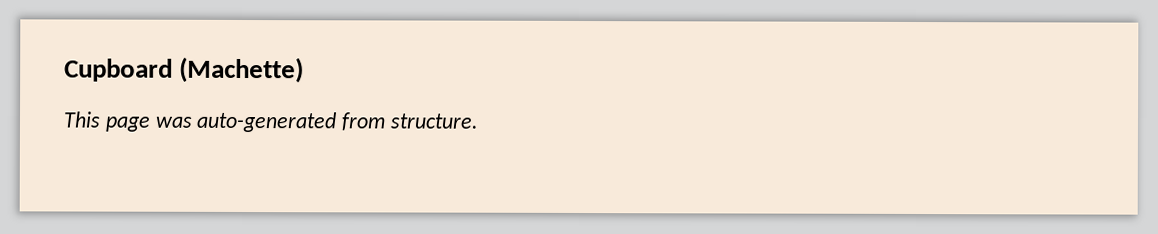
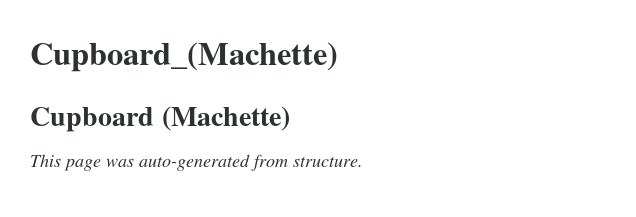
+ Cupboard_(Machette)

